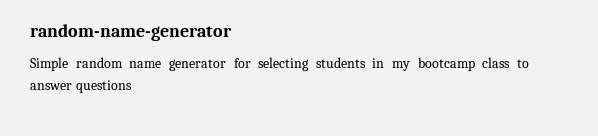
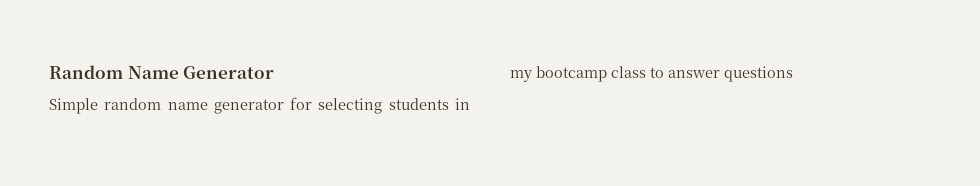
- random-name-generator
+ Random Name Generator

